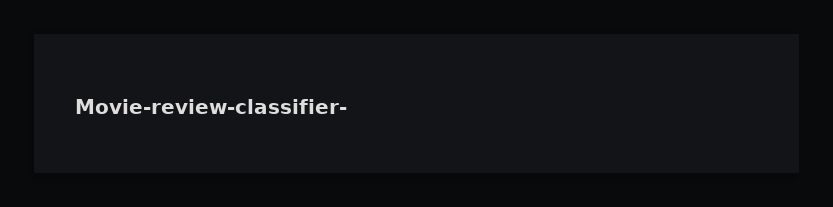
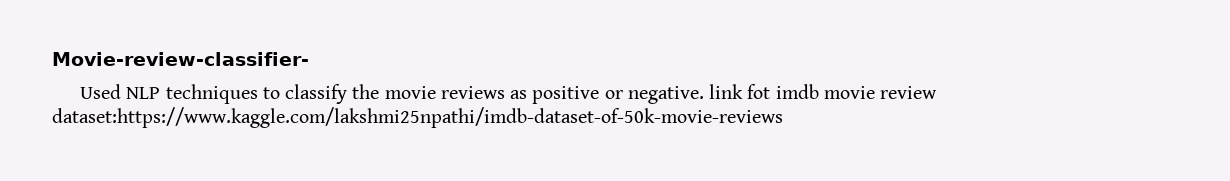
+ Used NLP techniques to classify the movie reviews as positive or negative. link fot imdb movie review dataset:https://www.kaggle.com/lakshmi25npathi/imdb-dataset-of-50k-movie-reviews

